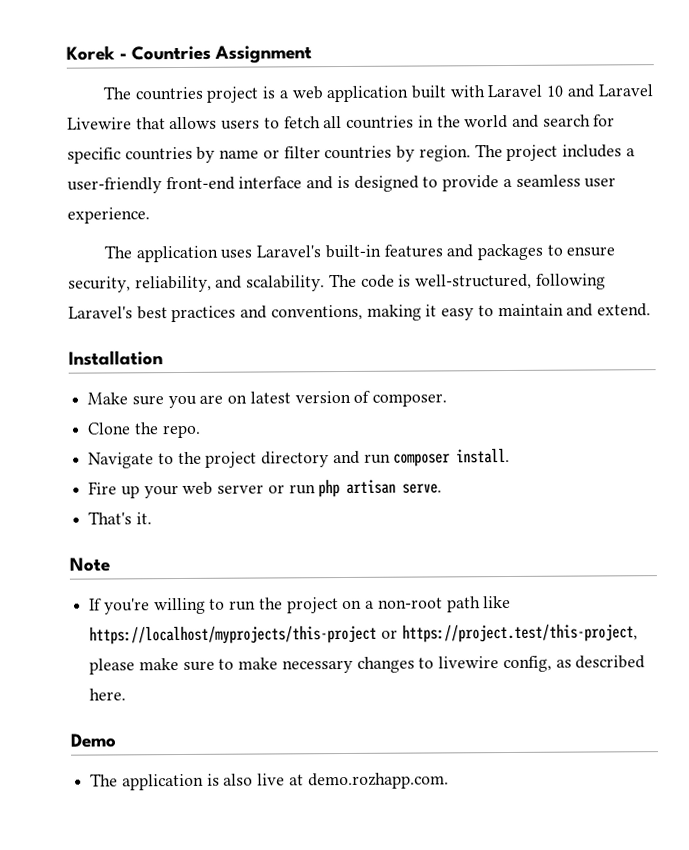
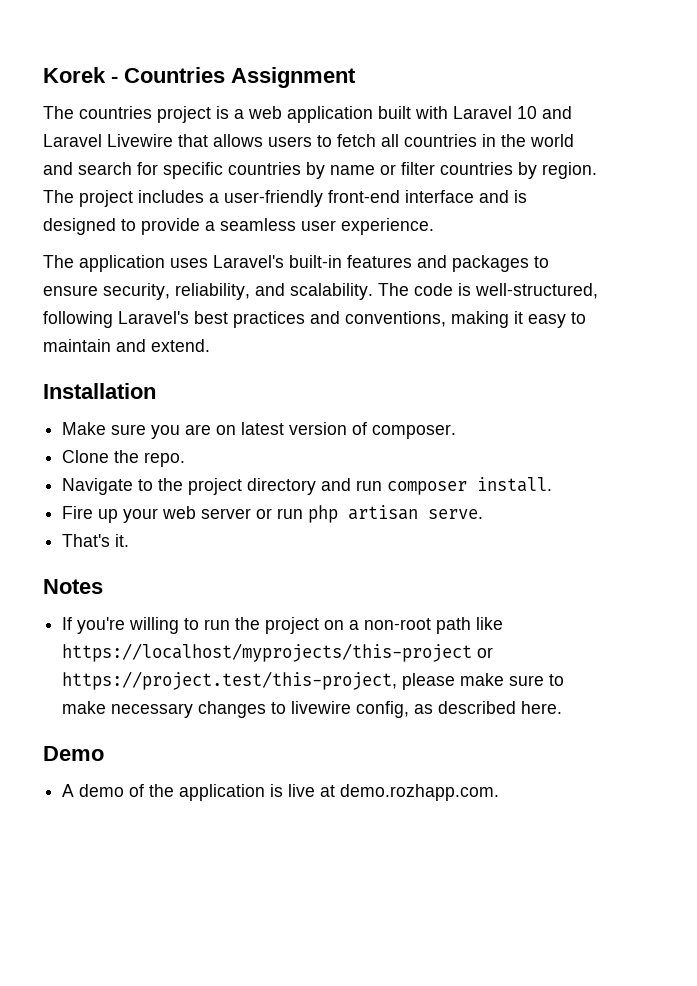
- Note
+ Notes
- The application is also live at demo.rozhapp.com.
+ A demo of the application is live at demo.rozhapp.com.

